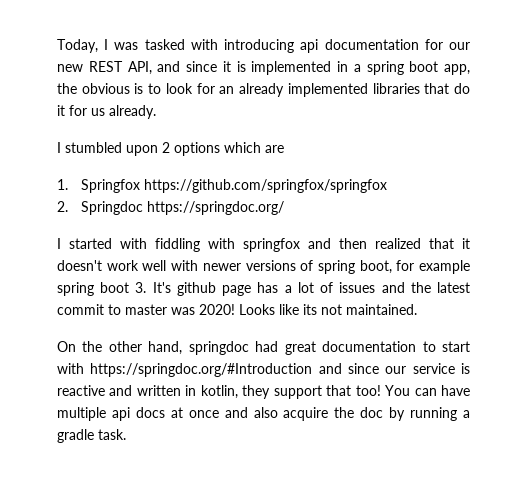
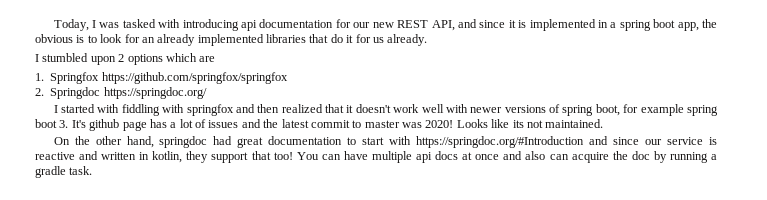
- You can have multiple api docs at once and also acquire the doc by running a gradle task.
+ You can have multiple api docs at once and also can acquire the doc by running a gradle task.

